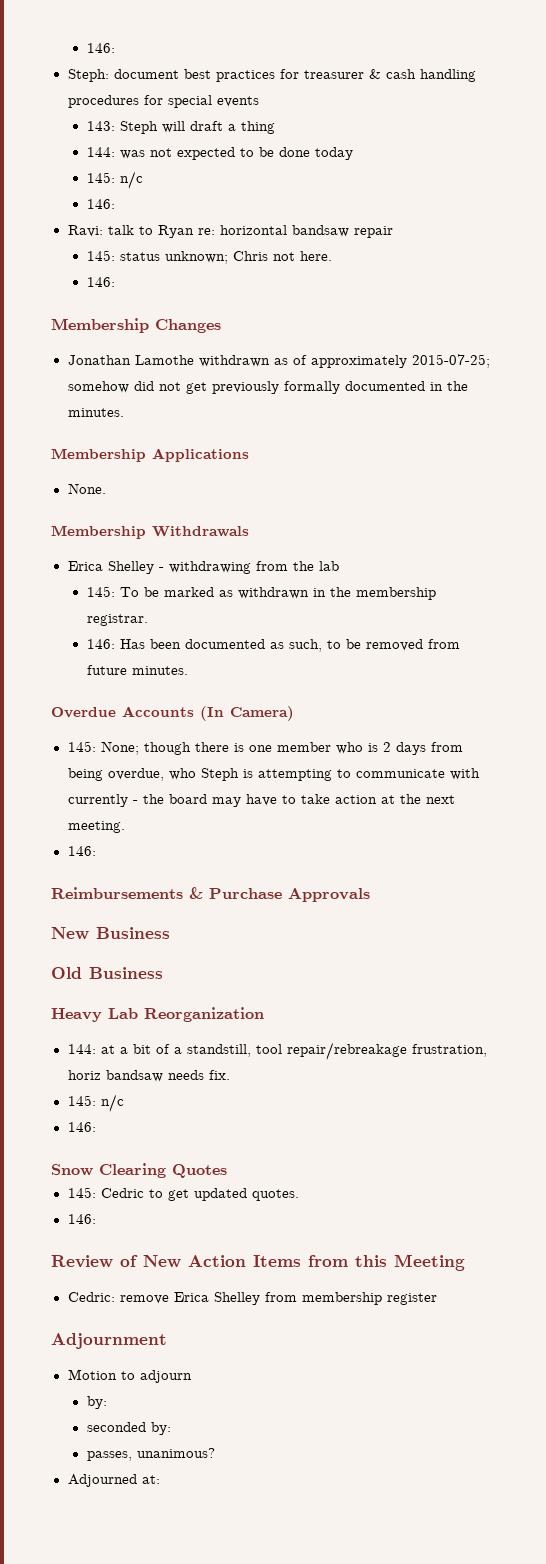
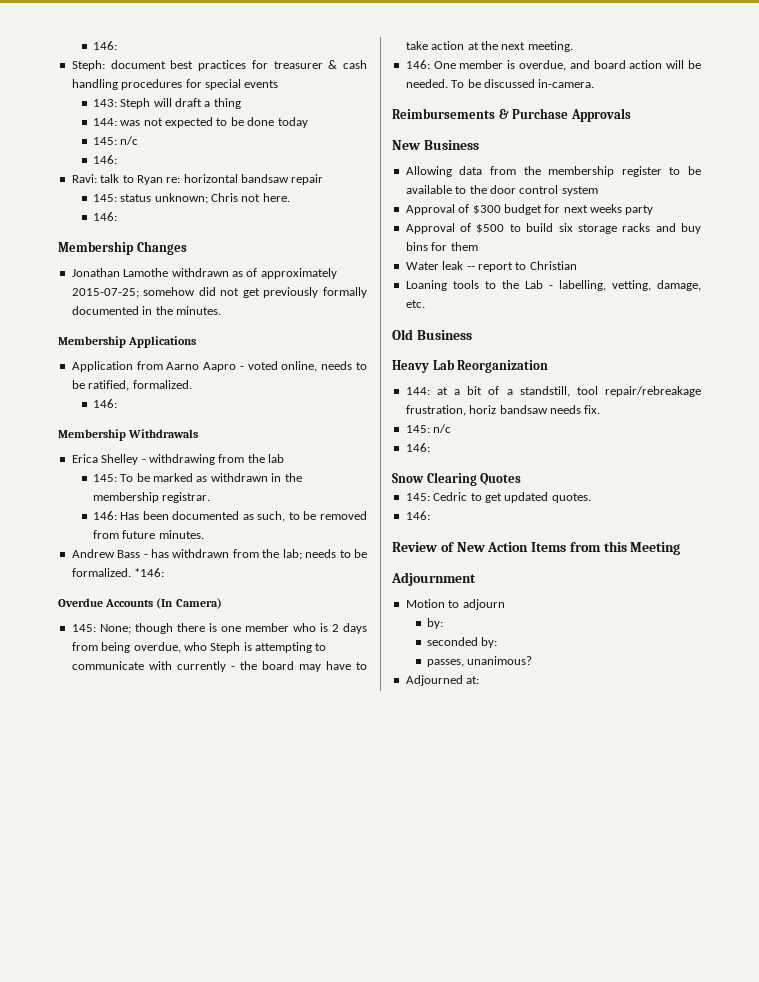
- None.
+ Application from Aarno Aapro - voted online, needs to be ratified, formalized.
+ 146:
+ Andrew Bass - has withdrawn from the lab; needs to be formalized. *146:
  145: None; though there is one member who is 2 days from being overdue, who Steph is attempting to communicate with currently - the board may have to take action at the next meeting.
- 146:
+ 146: One member is overdue, and board action will be needed. To be discussed in-camera.
+ Allowing data from the membership register to be available to the door control system
+ Approval of $300 budget for next weeks party
+ Approval of $500 to build six storage racks and buy bins for them
+ Water leak -- report to Christian
+ Loaning tools to the Lab - labelling, vetting, damage, etc.
- Cedric: remove Erica Shelley from membership register

